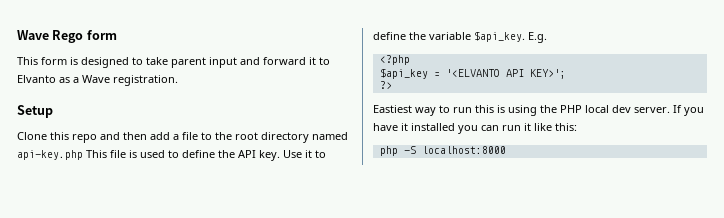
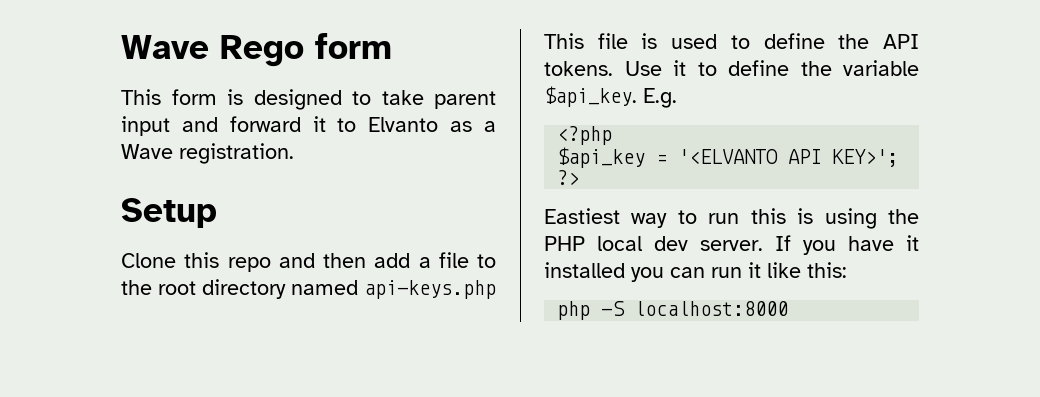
- Clone this repo and then add a file to the root directory named api-key.php This file is used to define the API key.
+ Clone this repo and then add a file to the root directory named api-keys.php This file is used to define the API tokens.

